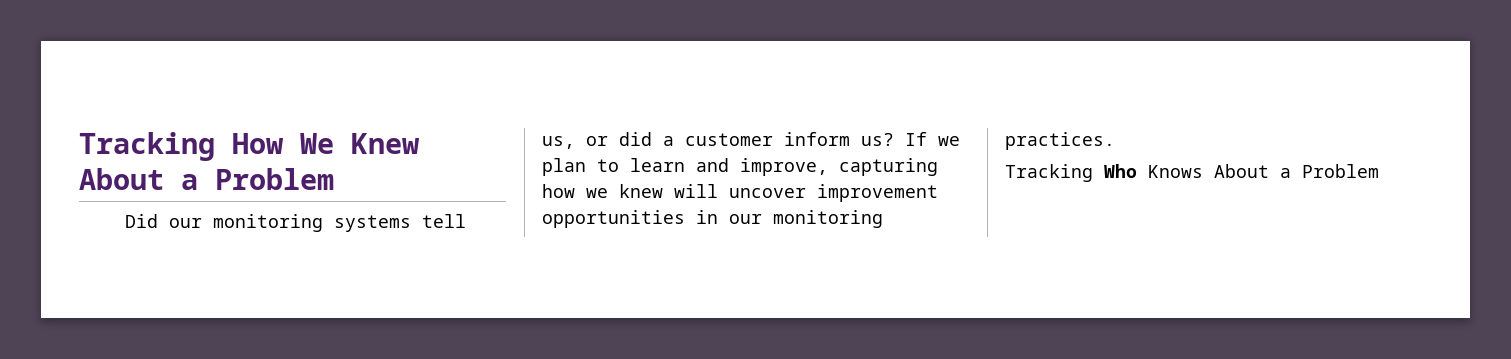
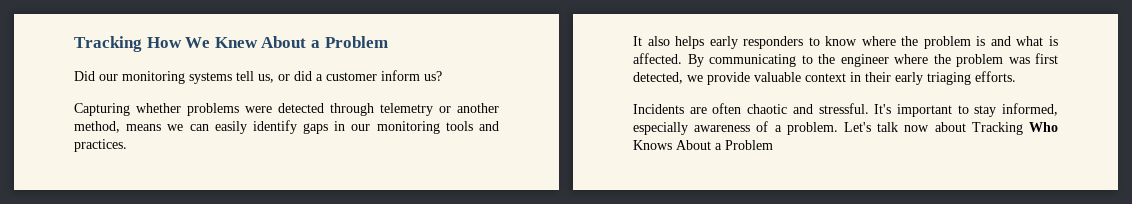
- Did our monitoring systems tell us, or did a customer inform us? If we plan to learn and improve, capturing how we knew will uncover improvement opportunities in our monitoring practices.
+ Did our monitoring systems tell us, or did a customer inform us?
+ Capturing whether problems were detected through telemetry or another method, means we can easily identify gaps in our monitoring tools and practices.
- Tracking Who Knows About a Problem
+ It also helps early responders to know where the problem is and what is affected. By communicating to the engineer where the problem was first detected, we provide valuable context in their early triaging efforts.
+ Incidents are often chaotic and stressful. It's important to stay informed, especially awareness of a problem. Let's talk now about Tracking Who Knows About a Problem

